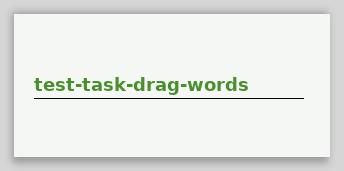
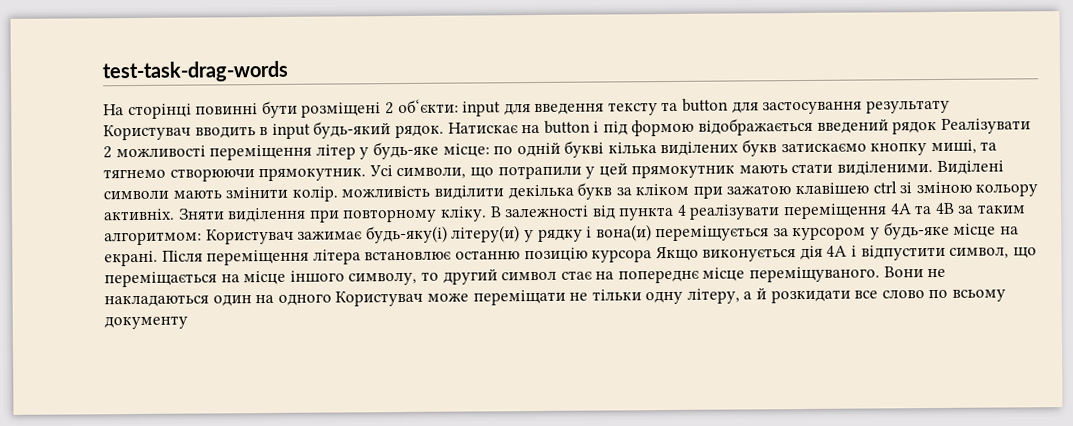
+ На сторінці повинні бути розміщені 2 об‘єкти: input для введення тексту та button для застосування результату Користувач вводить в input будь-який рядок. Натискає на button і під формою відображається введений рядок Реалізувати 2 можливості переміщення літер у будь-яке місце: по одній букві кілька виділених букв затискаємо кнопку миші, та тягнемо створюючи прямокутник. Усі символи, що потрапили у цей прямокутник мають стати виділеними. Виділені символи мають змінити колір. можливість виділити декілька букв за кліком при зажатою клавішею ctrl зі зміною кольору активніх. Зняти виділення при повторному кліку. В залежності від пункта 4 реалізувати переміщення 4A та 4B за таким алгоритмом: Користувач зажимає будь-яку(і) літеру(и) у рядку і вона(и) переміщується за курсором у будь-яке місце на екрані. Після переміщення літера встановлює останню позицію курсора Якщо виконується дія 4А і відпустити символ, що переміщається на місце іншого символу, то другий символ стає на попереднє місце переміщуваного. Вони не накладаються один на одного Користувач може переміщати не тільки одну літеру, а й розкидати все слово по всьому документу

